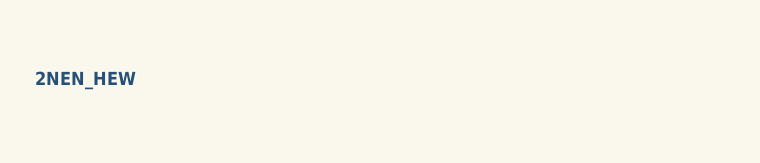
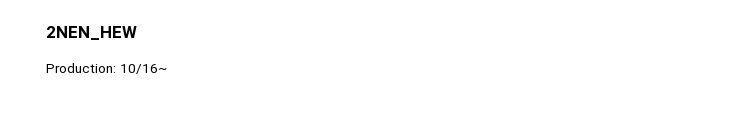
+ Production: 10/16~

